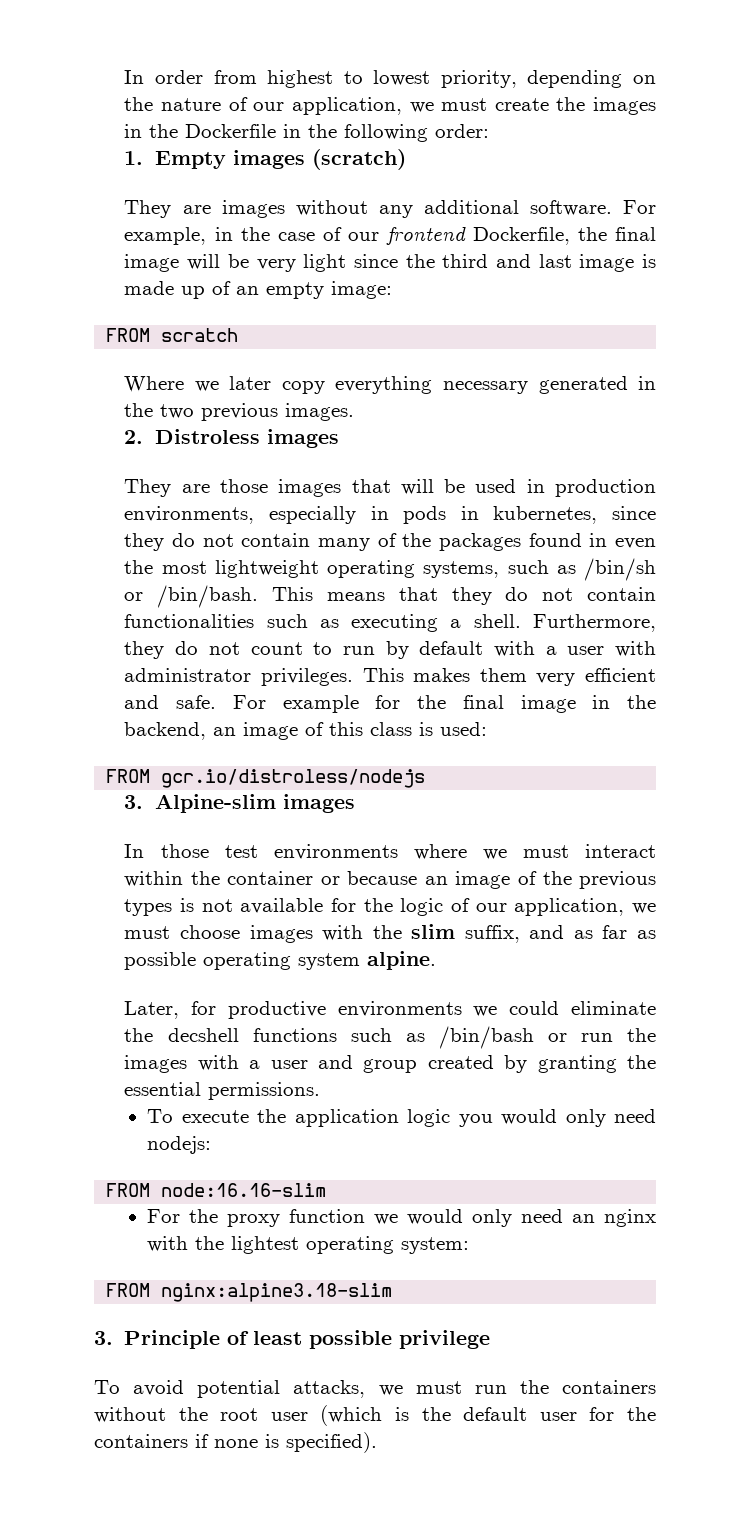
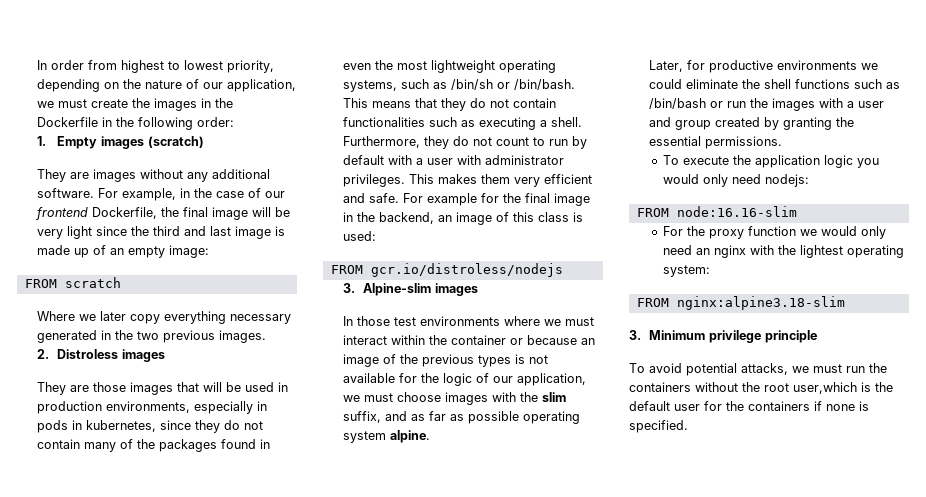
- Later, for productive environments we could eliminate the decshell functions such as /bin/bash or run the images with a user and group created by granting the essential permissions.
+ Later, for productive environments we could eliminate the shell functions such as /bin/bash or run the images with a user and group created by granting the essential permissions.
- 3. Principle of least possible privilege
+ 3. Minimum privilege principle
- To avoid potential attacks, we must run the containers without the root user (which is the default user for the containers if none is specified).
+ To avoid potential attacks, we must run the containers without the root user,which is the default user for the containers if none is specified.

